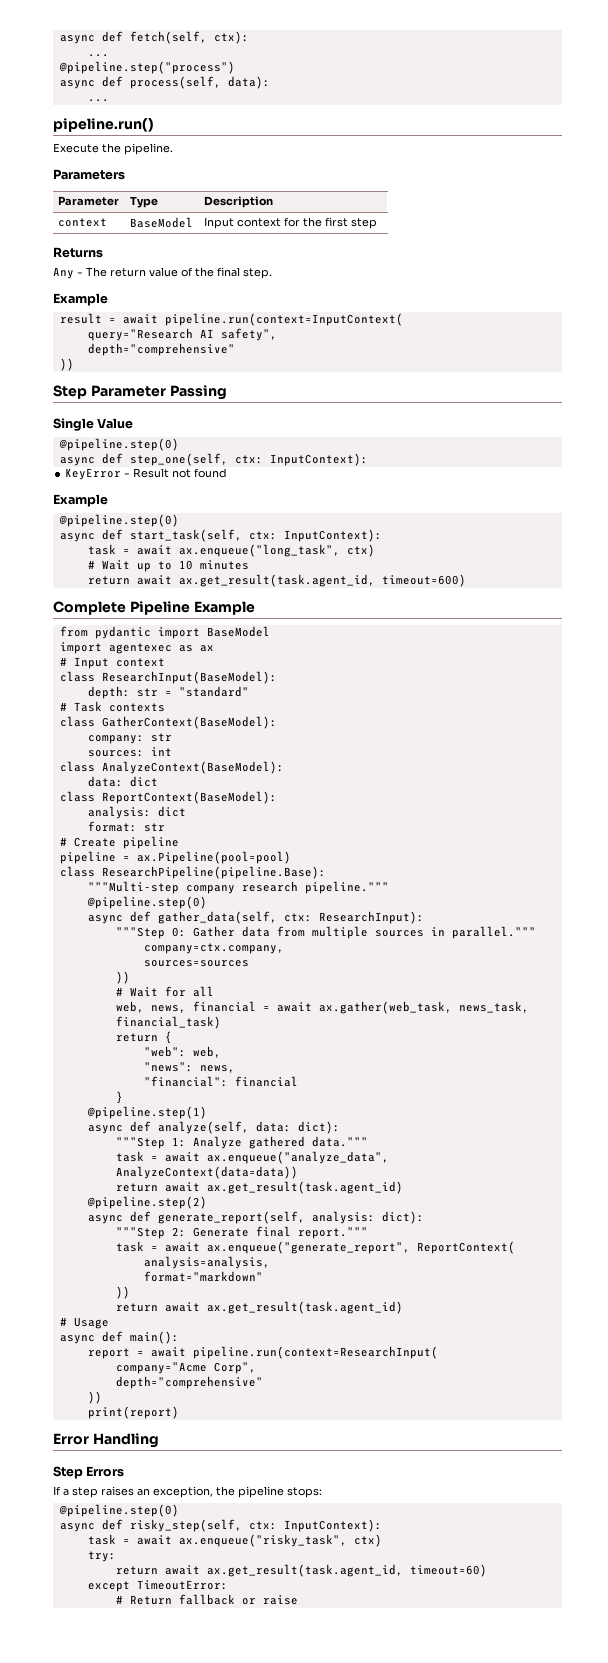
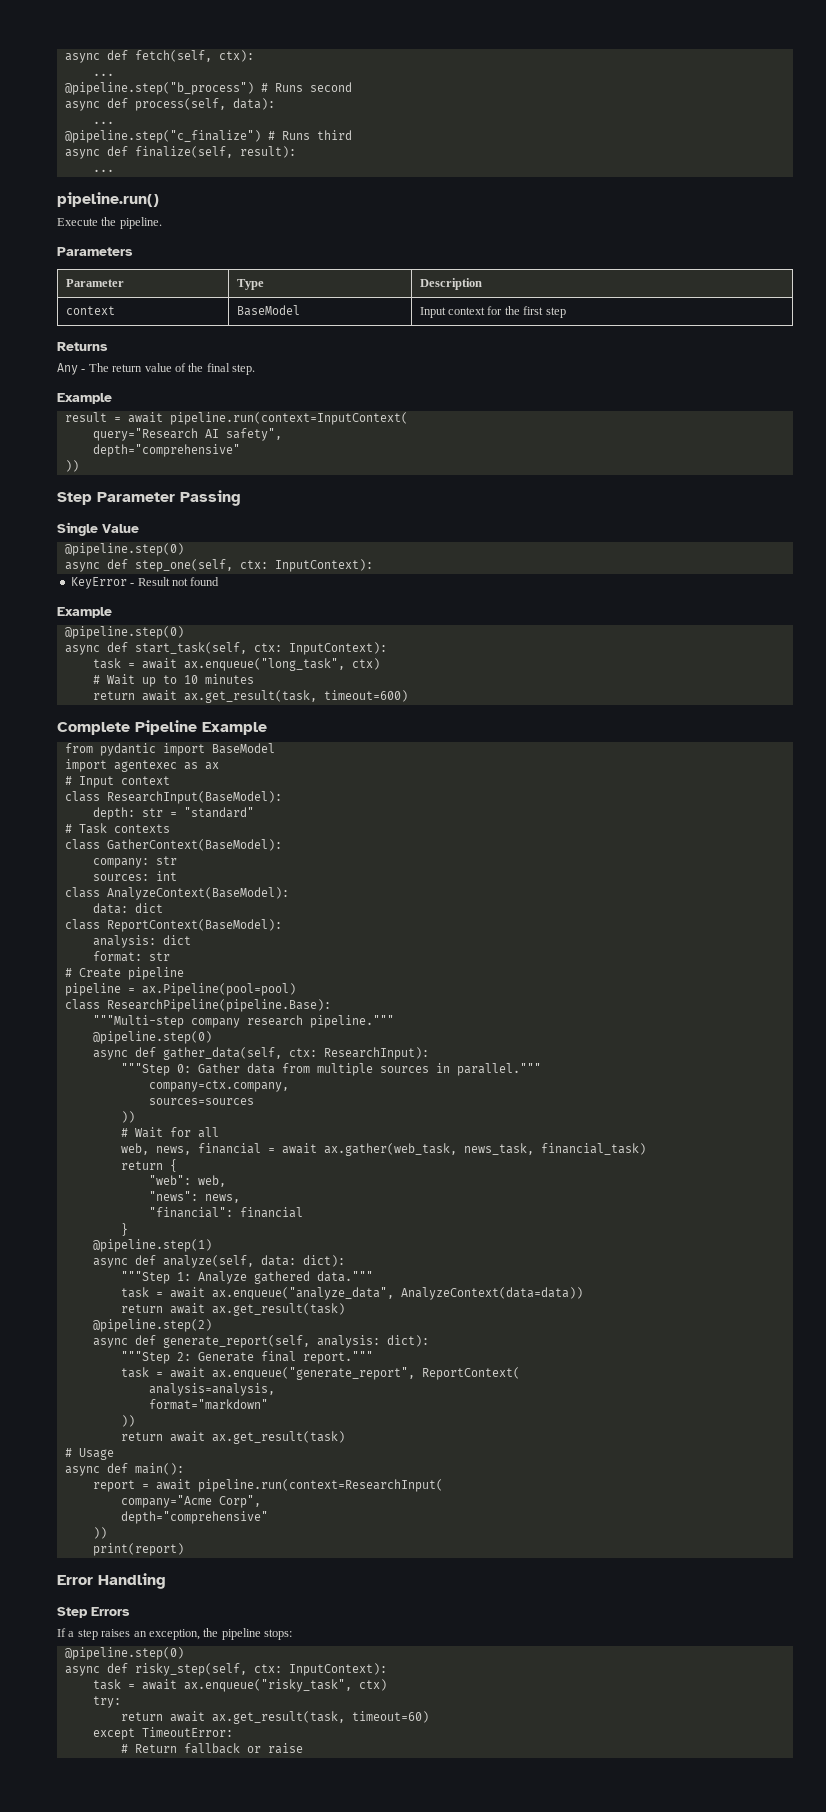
- @pipeline.step("process")
+ @pipeline.step("b_process") # Runs second
+ @pipeline.step("c_finalize") # Runs third
+ async def finalize(self, result):
+ ...
- return await ax.get_result(task.agent_id, timeout=600)
+ return await ax.get_result(task, timeout=600)
  task = await ax.enqueue("analyze_data", AnalyzeContext(data=data))
- return await ax.get_result(task.agent_id)
+ return await ax.get_result(task)
  format="markdown"
  ))
- return await ax.get_result(task.agent_id)
+ return await ax.get_result(task)
- return await ax.get_result(task.agent_id, timeout=60)
+ return await ax.get_result(task, timeout=60)

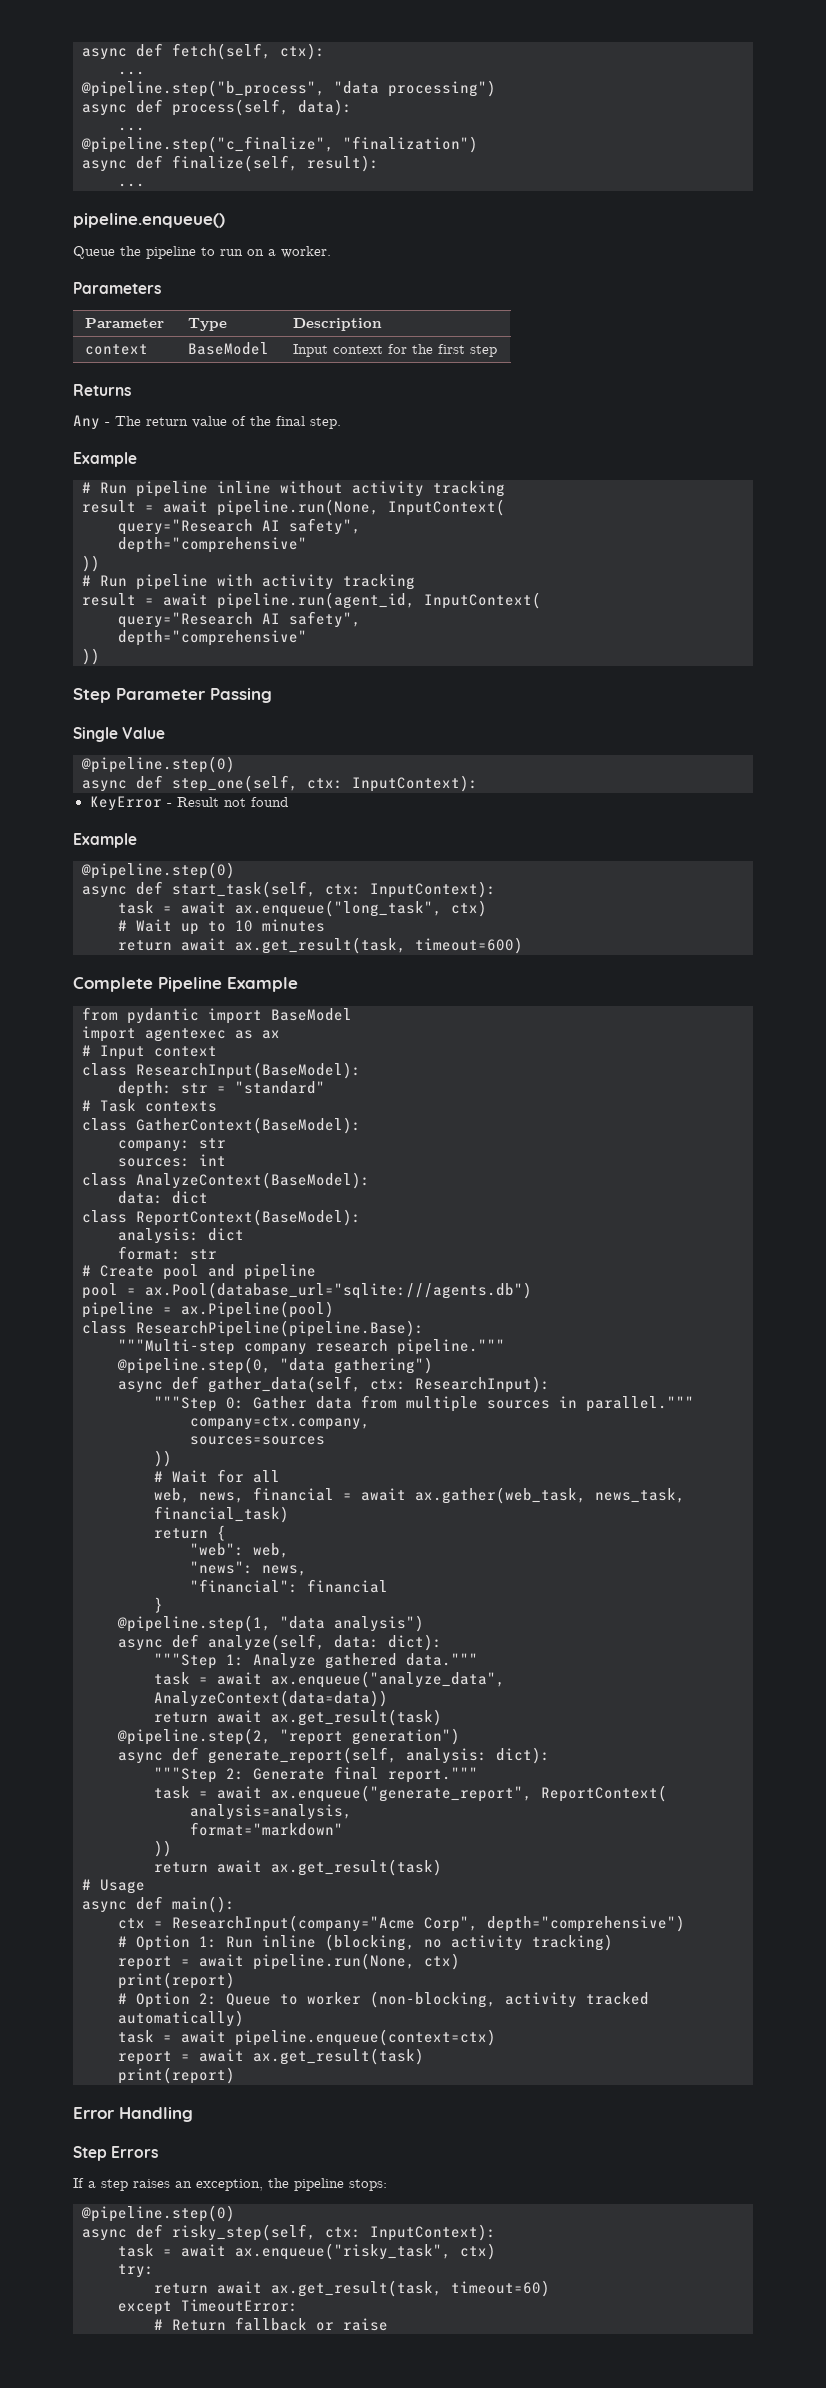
- @pipeline.step("b_process") # Runs second
+ @pipeline.step("b_process", "data processing")
- @pipeline.step("c_finalize") # Runs third
+ @pipeline.step("c_finalize", "finalization")
- pipeline.run()
- Execute the pipeline.
+ pipeline.enqueue()
+ Queue the pipeline to run on a worker.
- result = await pipeline.run(context=InputContext(
+ # Run pipeline inline without activity tracking
+ result = await pipeline.run(None, InputContext(
+ query="Research AI safety",
+ depth="comprehensive"
+ ))
+ # Run pipeline with activity tracking
+ result = await pipeline.run(agent_id, InputContext(
- # Create pipeline
+ # Create pool and pipeline
+ pool = ax.Pool(database_url="sqlite:///agents.db")
- pipeline = ax.Pipeline(pool=pool)
+ pipeline = ax.Pipeline(pool)
  """Multi-step company research pipeline."""
- @pipeline.step(0)
+ @pipeline.step(0, "data gathering")
- @pipeline.step(1)
+ @pipeline.step(1, "data analysis")
- @pipeline.step(2)
+ @pipeline.step(2, "report generation")
- report = await pipeline.run(context=ResearchInput(
- company="Acme Corp",
- depth="comprehensive"
- ))
+ ctx = ResearchInput(company="Acme Corp", depth="comprehensive")
+ # Option 1: Run inline (blocking, no activity tracking)
+ report = await pipeline.run(None, ctx)
+ print(report)
+ # Option 2: Queue to worker (non-blocking, activity tracked automatically)
+ task = await pipeline.enqueue(context=ctx)
+ report = await ax.get_result(task)

